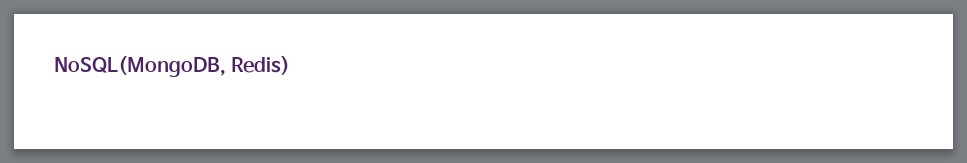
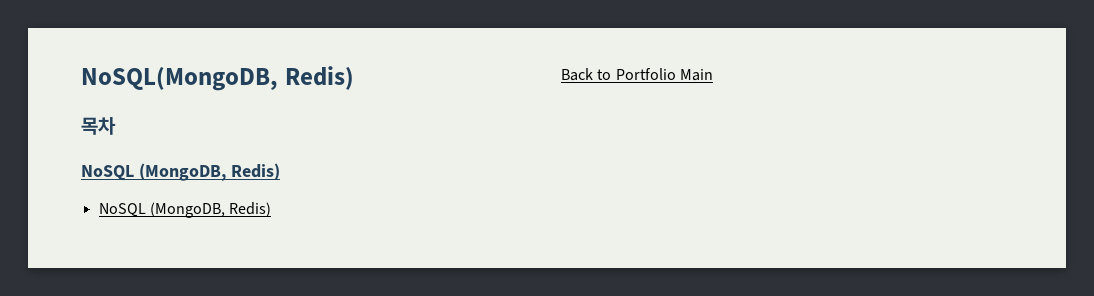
+ 목차
+ NoSQL (MongoDB, Redis)
+ NoSQL (MongoDB, Redis)
+ Back to Portfolio Main

